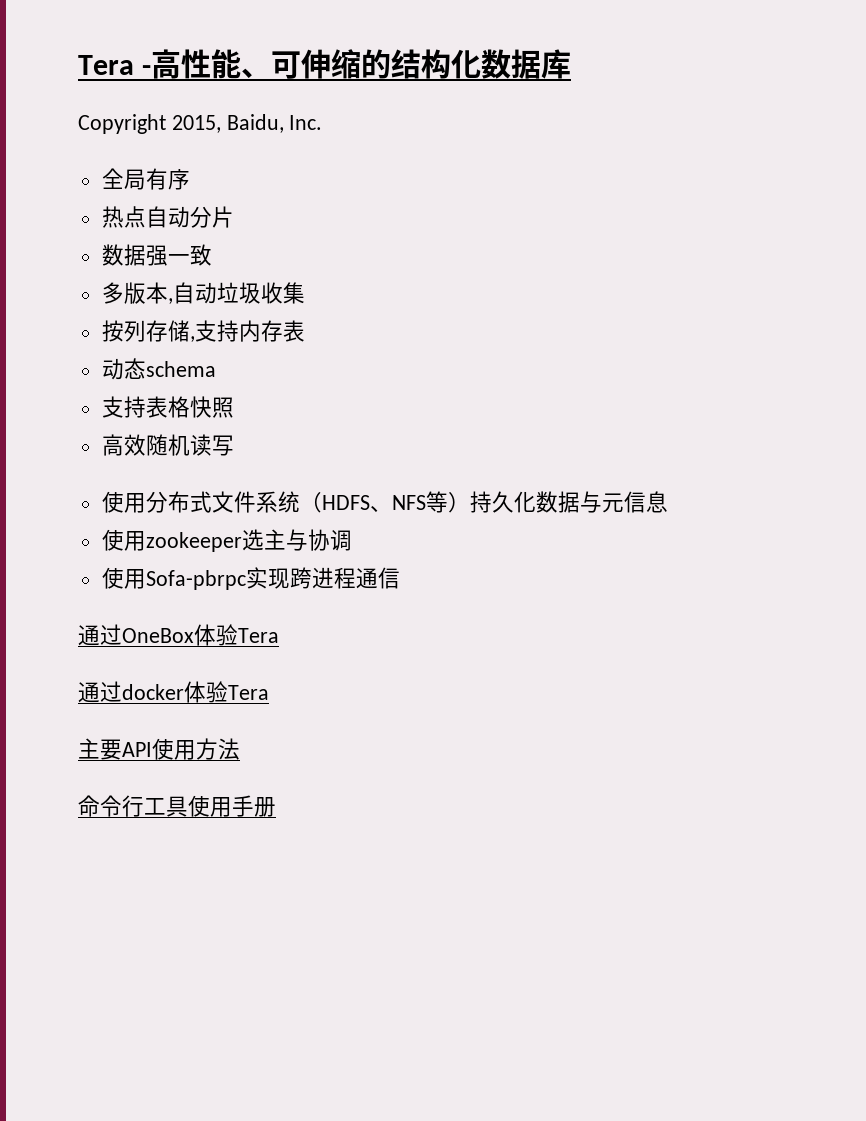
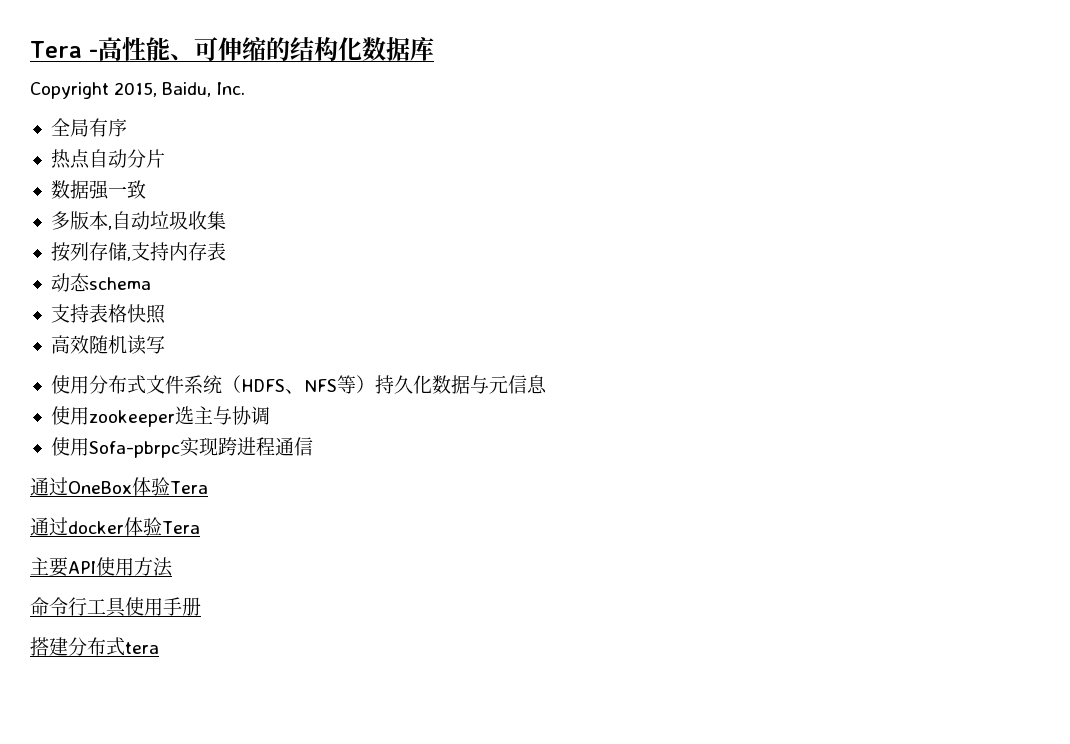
+ 搭建分布式tera

